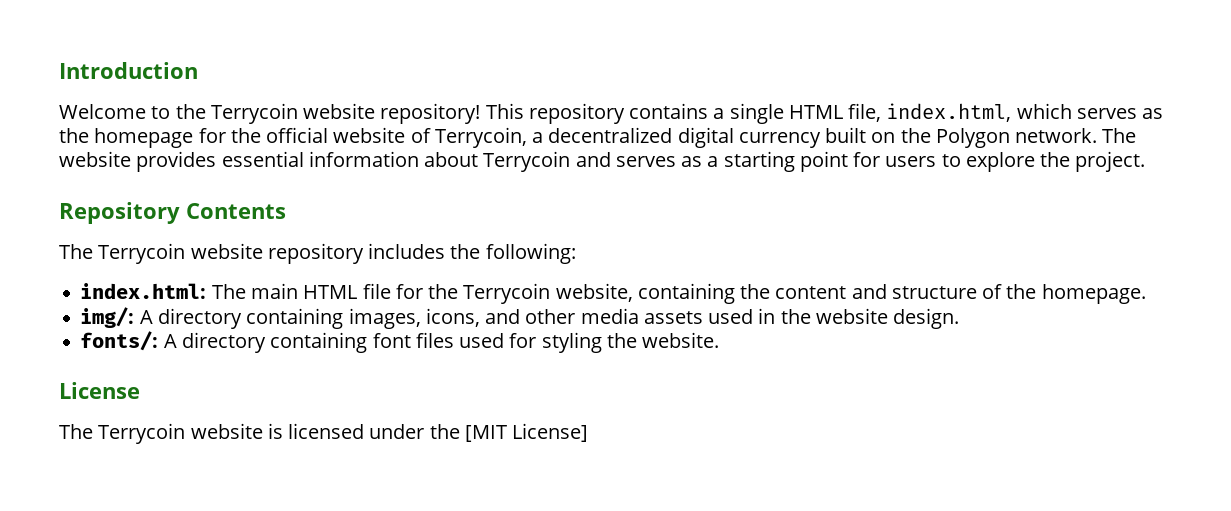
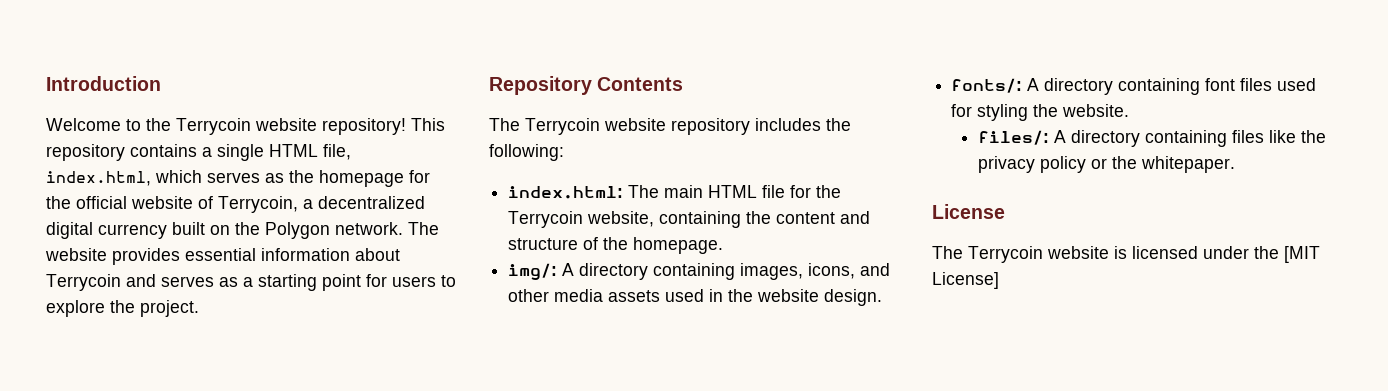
+ files/: A directory containing files like the privacy policy or the whitepaper.

